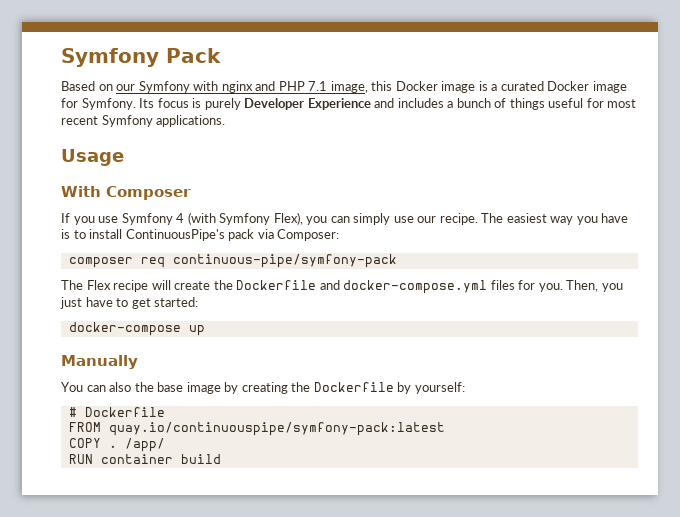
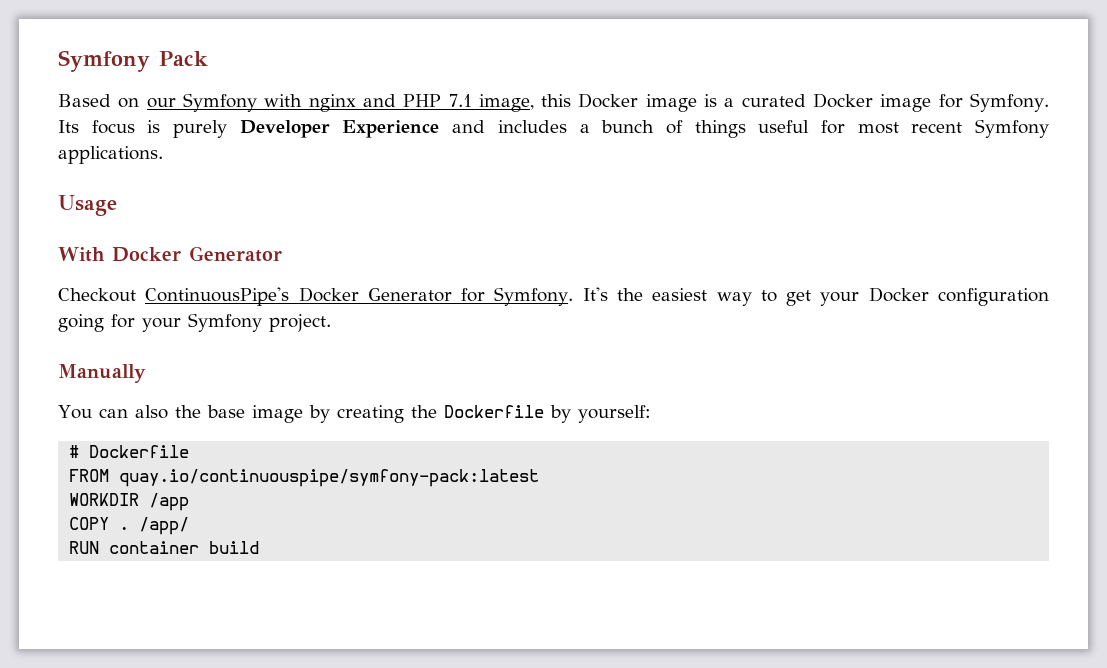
- With Composer
- If you use Symfony 4 (with Symfony Flex), you can simply use our recipe. The easiest way you have is to install ContinuousPipe's pack via Composer:
- composer req continuous-pipe/symfony-pack
- The Flex recipe will create the Dockerfile and docker-compose.yml files for you. Then, you just have to get started:
- docker-compose up
+ With Docker Generator
+ Checkout ContinuousPipe's Docker Generator for Symfony. It's the easiest way to get your Docker configuration going for your Symfony project.
+ WORKDIR /app

